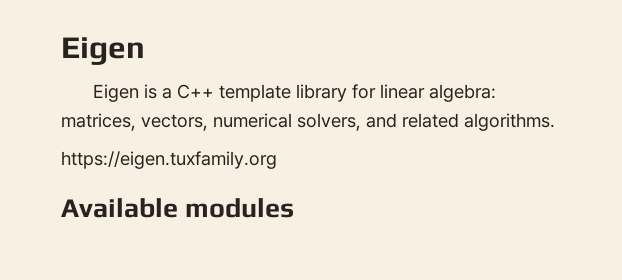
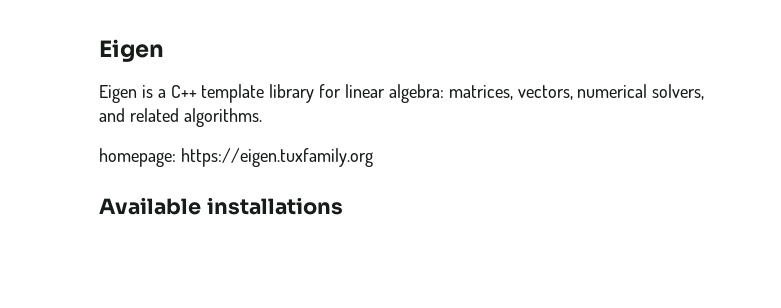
- https://eigen.tuxfamily.org
+ homepage: https://eigen.tuxfamily.org
- Available modules
+ Available installations

